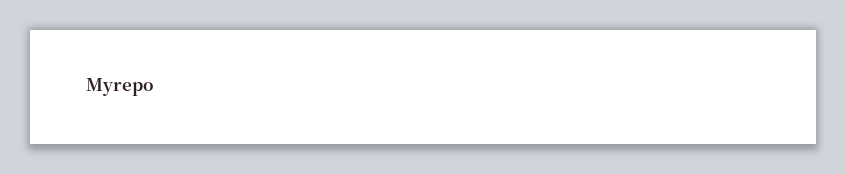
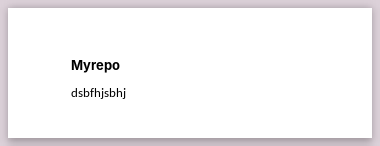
+ dsbfhjsbhj

